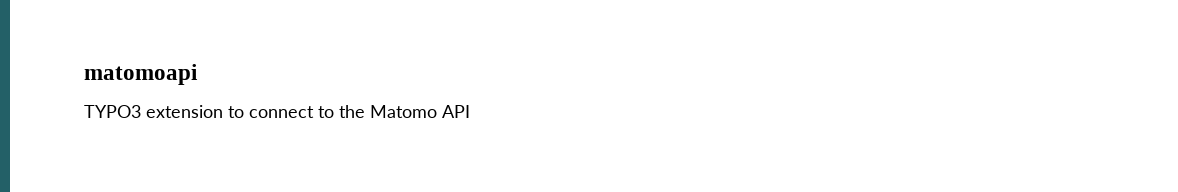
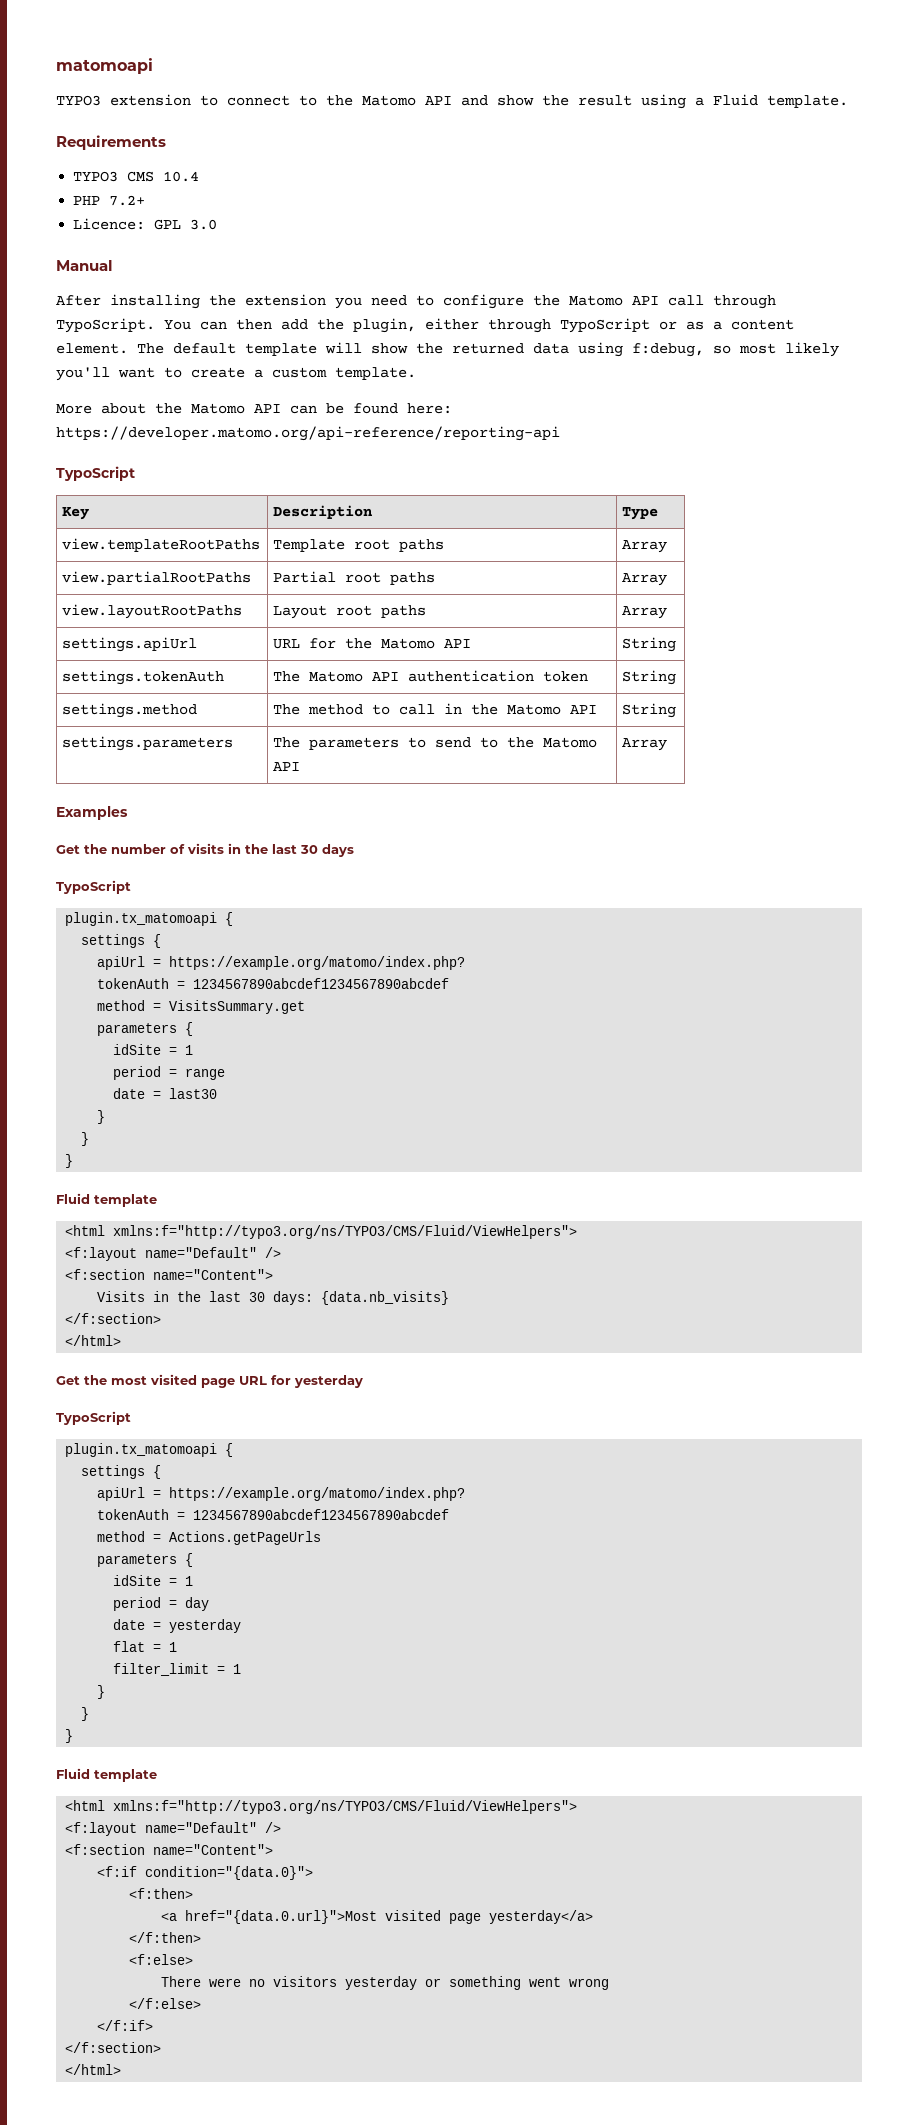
- TYPO3 extension to connect to the Matomo API
+ TYPO3 extension to connect to the Matomo API and show the result using a Fluid template.
+ Requirements
+ TYPO3 CMS 10.4
+ PHP 7.2+
+ Licence: GPL 3.0
+ Manual
+ After installing the extension you need to configure the Matomo API call through TypoScript. You can then add the plugin, either through TypoScript or as a content element. The default template will show the returned data using f:debug, so most likely you'll want to create a custom template.
+ More about the Matomo API can be found here: https://developer.matomo.org/api-reference/reporting-api
+ TypoScript
+ Key | Description | Type
+ view.templateRootPaths | Template root paths | Array
+ view.partialRootPaths | Partial root paths | Array
+ view.layoutRootPaths | Layout root paths | Array
+ settings.apiUrl | URL for the Matomo API | String
+ settings.tokenAuth | The Matomo API authentication token | String
+ settings.method | The method to call in the Matomo API | String
+ settings.parameters | The parameters to send to the Matomo API | Array
+ Examples
+ Get the number of visits in the last 30 days
+ TypoScript
+ plugin.tx_matomoapi {
+ settings {
+ apiUrl = https://example.org/matomo/index.php?
+ tokenAuth = 1234567890abcdef1234567890abcdef
+ method = VisitsSummary.get
+ parameters {
+ idSite = 1
+ period = range
+ date = last30
+ }
+ }
+ }
+ Fluid template
+ <html xmlns:f="http://typo3.org/ns/TYPO3/CMS/Fluid/ViewHelpers">
+ <f:layout name="Default" />
+ <f:section name="Content">
+ Visits in the last 30 days: {data.nb_visits}
+ </f:section>
+ </html>
+ Get the most visited page URL for yesterday
+ TypoScript
+ plugin.tx_matomoapi {
+ settings {
+ apiUrl = https://example.org/matomo/index.php?
+ tokenAuth = 1234567890abcdef1234567890abcdef
+ method = Actions.getPageUrls
+ parameters {
+ idSite = 1
+ period = day
+ date = yesterday
+ flat = 1
+ filter_limit = 1
+ }
+ }
+ }
+ Fluid template
+ <html xmlns:f="http://typo3.org/ns/TYPO3/CMS/Fluid/ViewHelpers">
+ <f:layout name="Default" />
+ <f:section name="Content">
+ <f:if condition="{data.0}">
+ <f:then>
+ <a href="{data.0.url}">Most visited page yesterday</a>
+ </f:then>
+ <f:else>
+ There were no visitors yesterday or something went wrong
+ </f:else>
+ </f:if>
+ </f:section>
+ </html>

